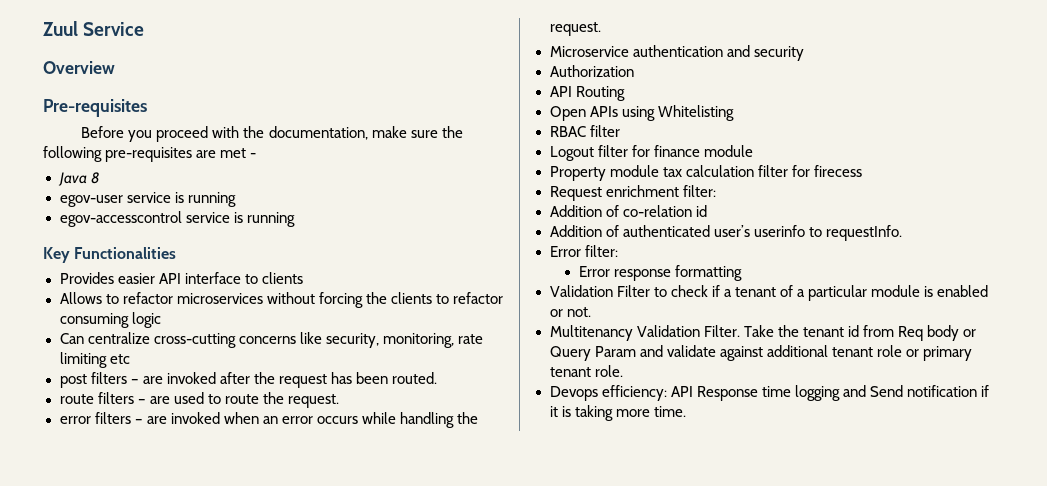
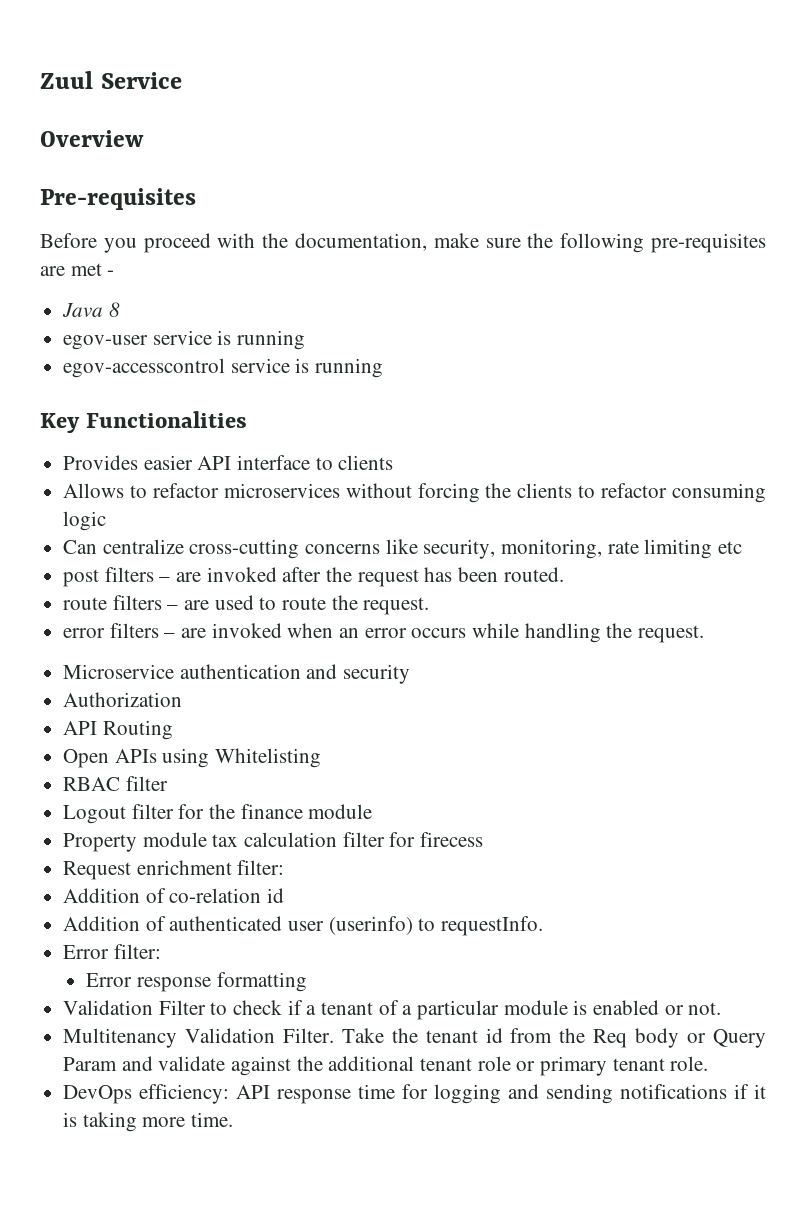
- Logout filter for finance module
+ Logout filter for the finance module
- Addition of authenticated user’s userinfo to requestInfo.
+ Addition of authenticated user (userinfo) to requestInfo.
- Take the tenant id from Req body or Query Param and validate against additional tenant role or primary tenant role.
+ Take the tenant id from the Req body or Query Param and validate against the additional tenant role or primary tenant role.
- Devops efficiency: API Response time logging and Send notification if it is taking more time.
+ DevOps efficiency: API response time for logging and sending notifications if it is taking more time.

